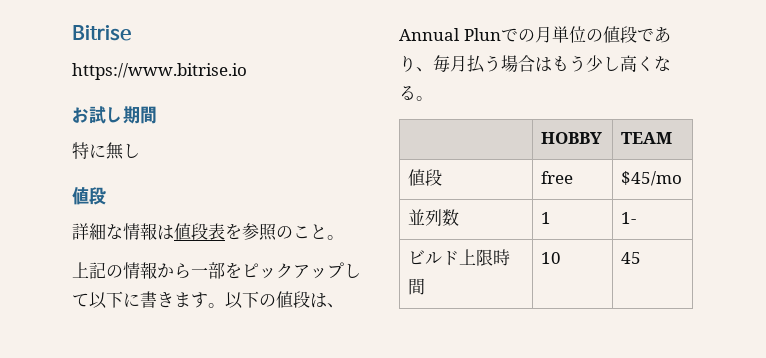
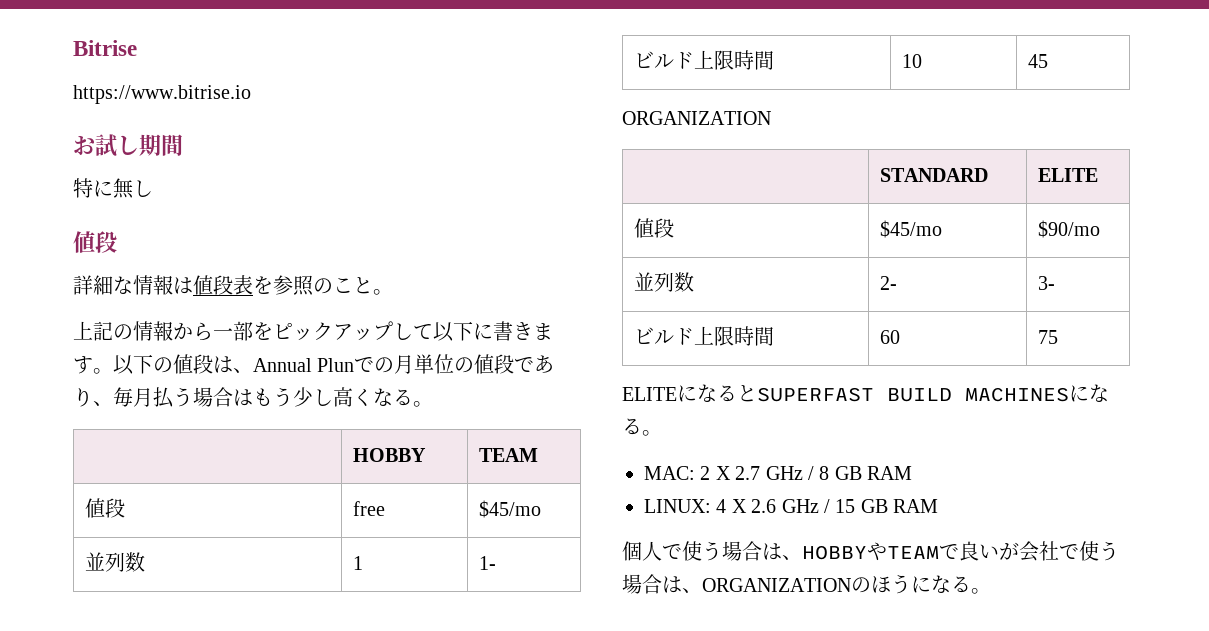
  ビルド上限時間 | 10 | 45
+ ORGANIZATION
+ | STANDARD | ELITE
+ 値段 | $45/mo | $90/mo
+ 並列数 | 2- | 3-
+ ビルド上限時間 | 60 | 75
+ ELITEになるとSUPERFAST BUILD MACHINESになる。
+ MAC: 2 X 2.7 GHz / 8 GB RAM
+ LINUX: 4 X 2.6 GHz / 15 GB RAM
+ 個人で使う場合は、HOBBYやTEAMで良いが会社で使う場合は、ORGANIZATIONのほうになる。

